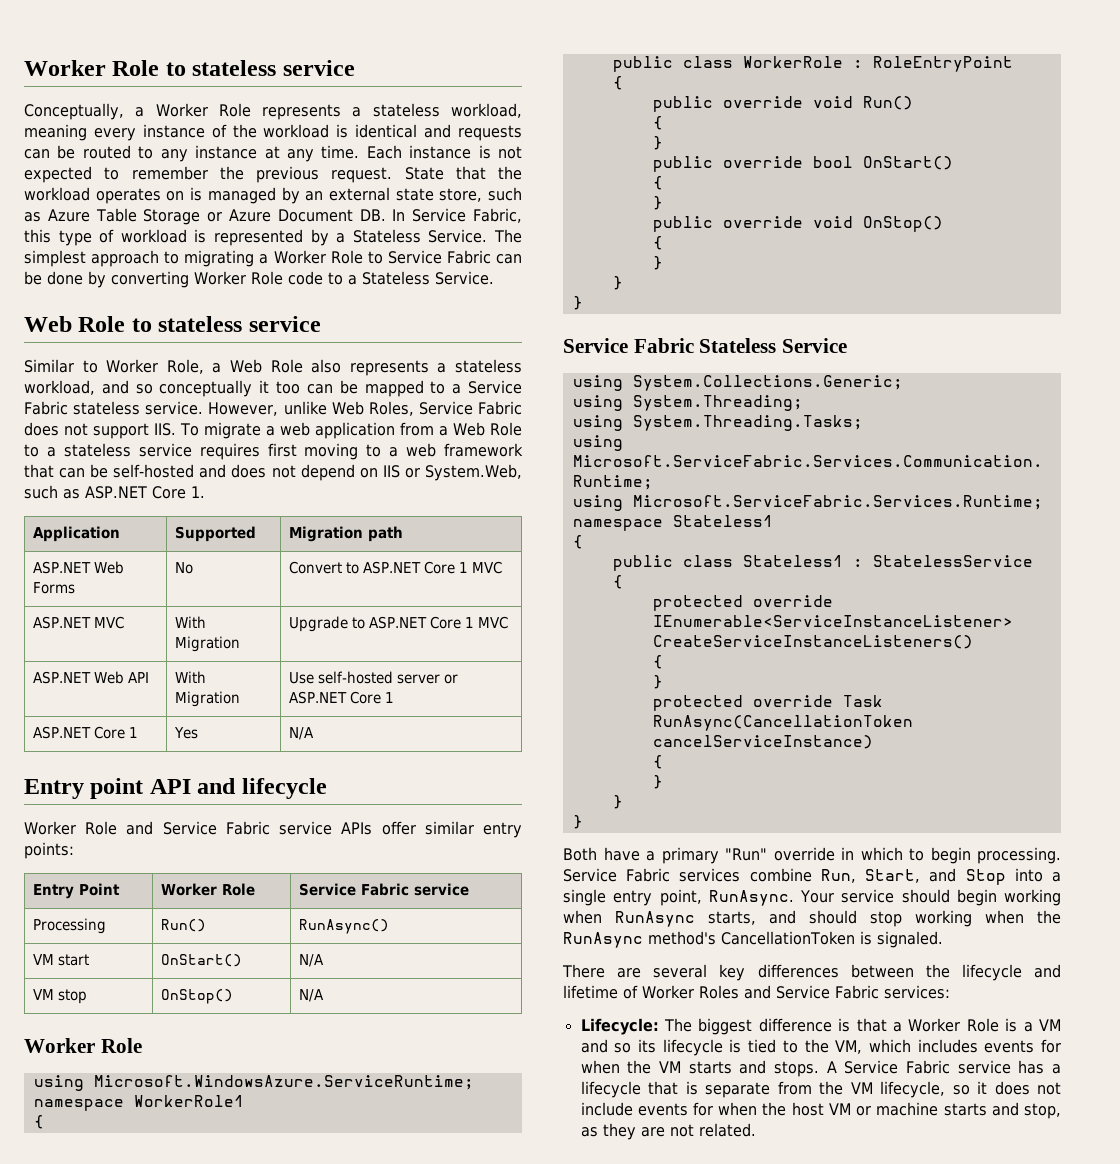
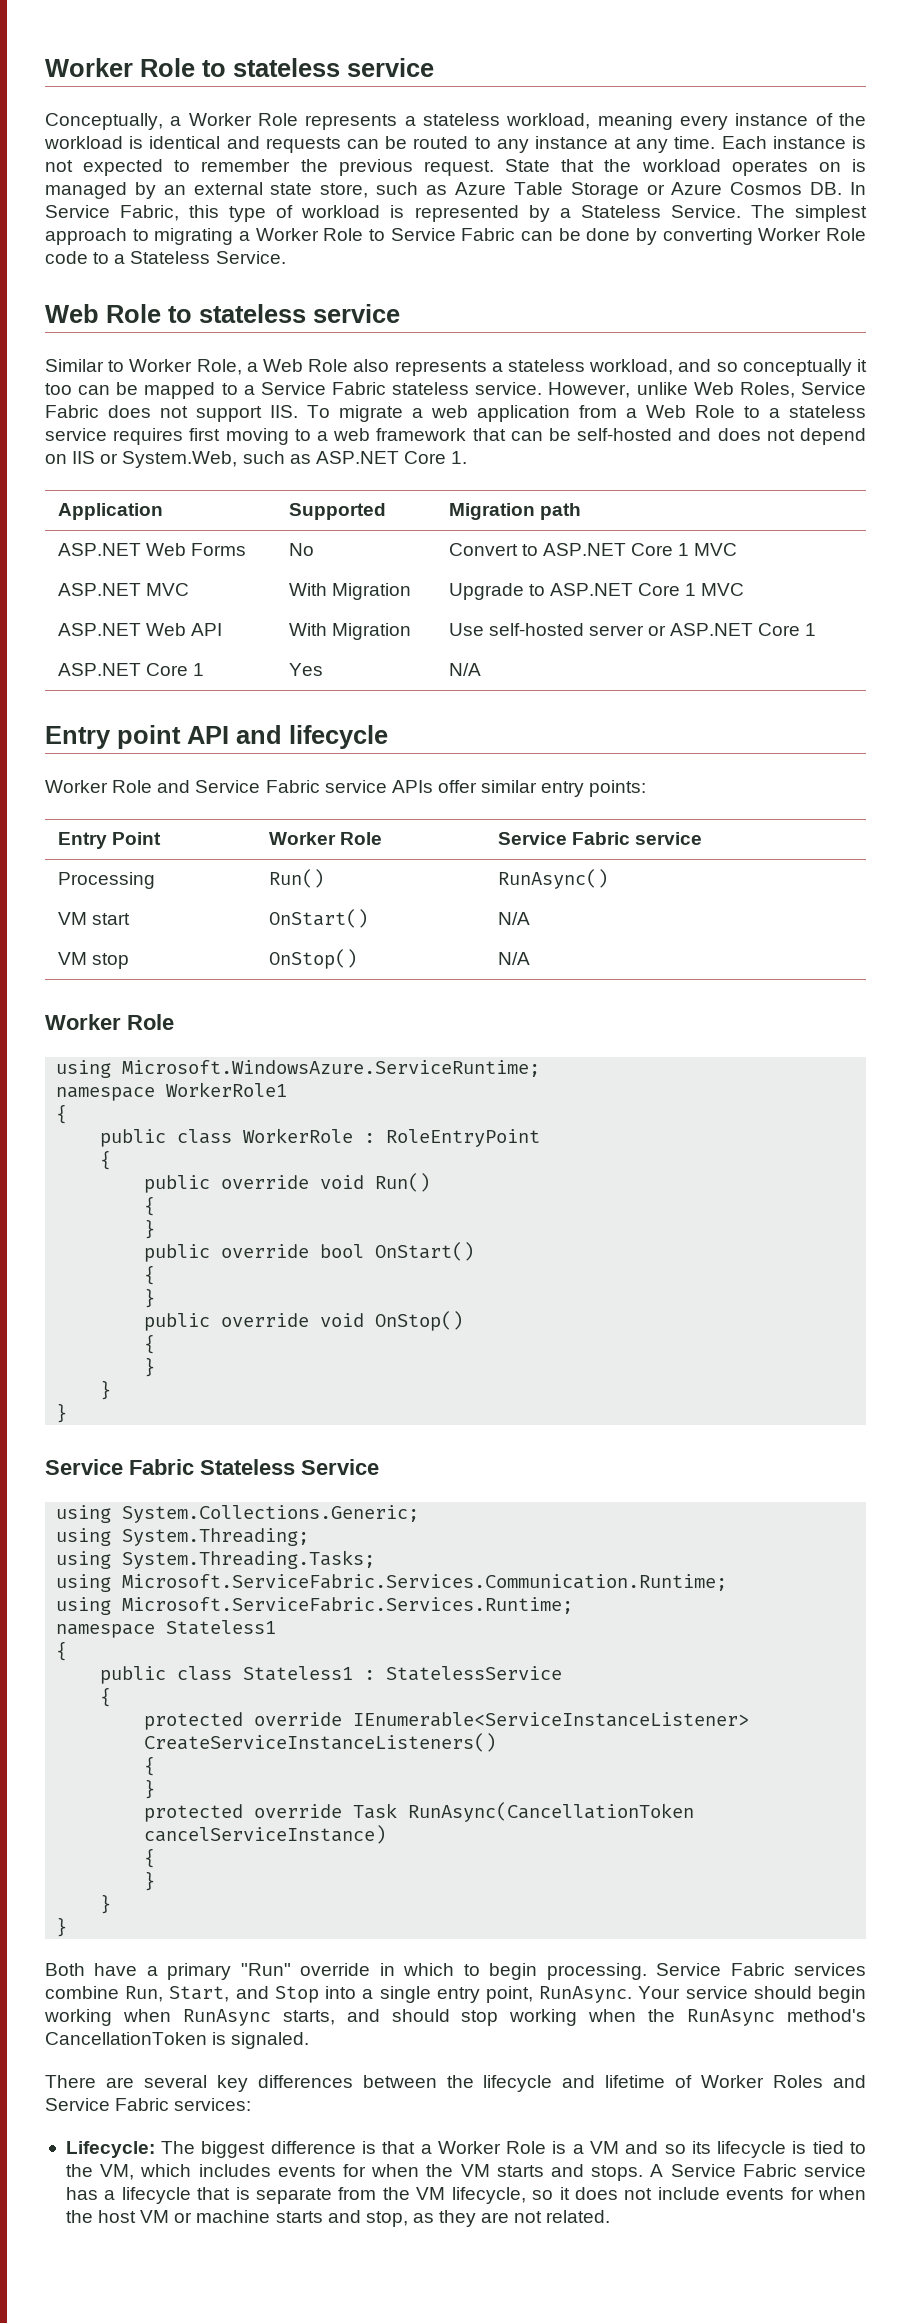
- State that the workload operates on is managed by an external state store, such as Azure Table Storage or Azure Document DB. In Service Fabric, this type of workload is represented by a Stateless Service.
+ State that the workload operates on is managed by an external state store, such as Azure Table Storage or Azure Cosmos DB. In Service Fabric, this type of workload is represented by a Stateless Service.

